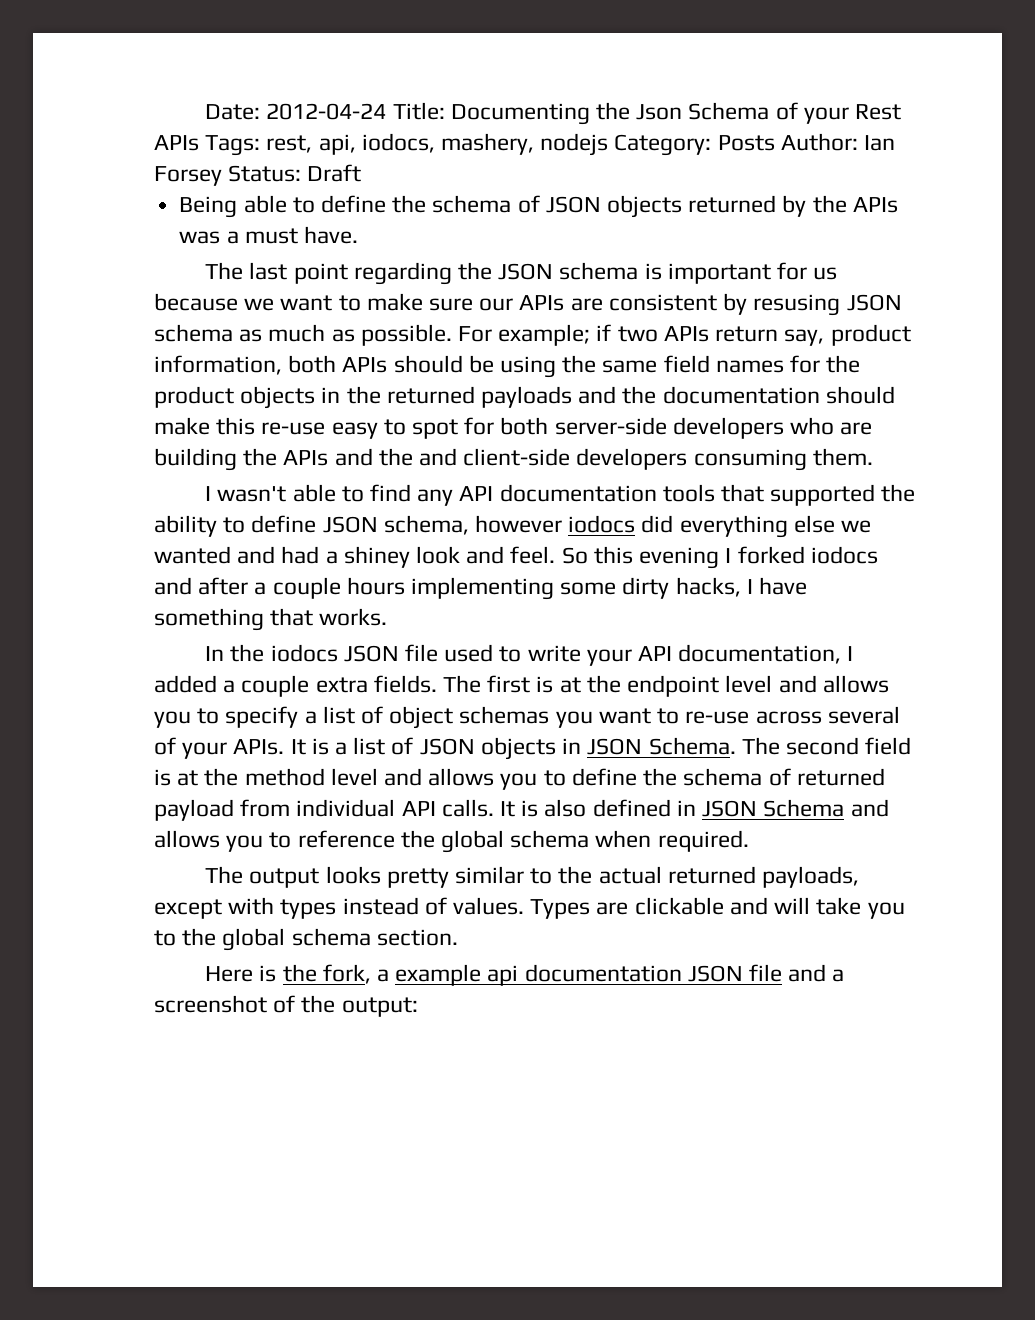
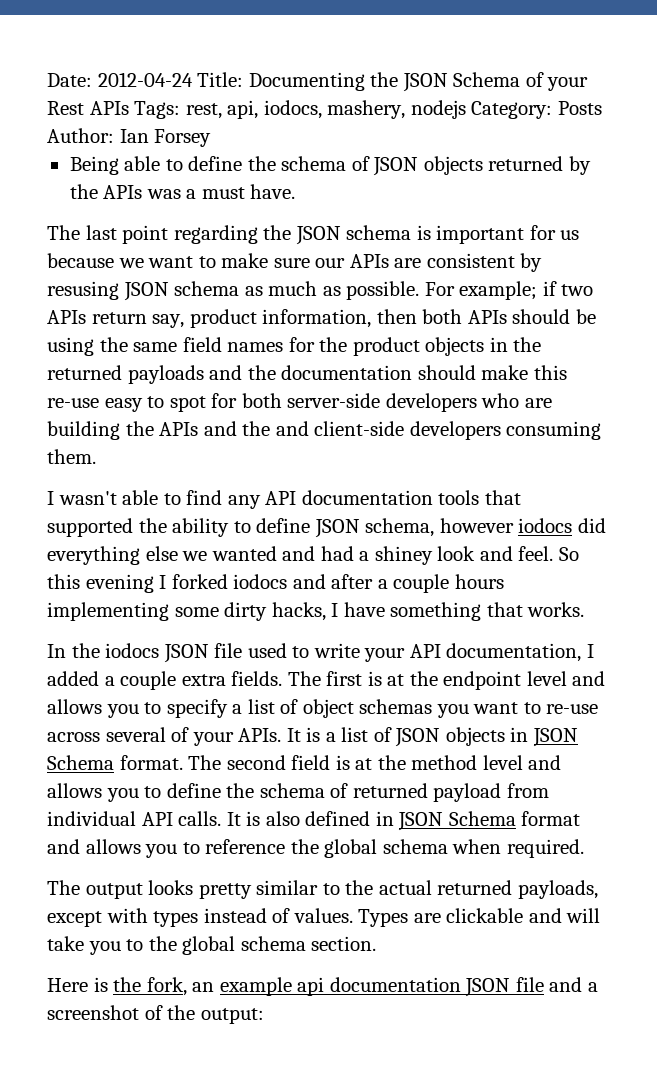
- Date: 2012-04-24 Title: Documenting the Json Schema of your Rest APIs Tags: rest, api, iodocs, mashery, nodejs Category: Posts Author: Ian Forsey Status: Draft
+ Date: 2012-04-24 Title: Documenting the JSON Schema of your Rest APIs Tags: rest, api, iodocs, mashery, nodejs Category: Posts Author: Ian Forsey
- For example; if two APIs return say, product information, both APIs should be using the same field names for the product objects in the returned payloads and the documentation should make this re-use easy to spot for both server-side developers who are building the APIs and the and client-side developers consuming them.
+ For example; if two APIs return say, product information, then both APIs should be using the same field names for the product objects in the returned payloads and the documentation should make this re-use easy to spot for both server-side developers who are building the APIs and the and client-side developers consuming them.
- It is a list of JSON objects in JSON Schema.
+ It is a list of JSON objects in JSON Schema format.
- It is also defined in JSON Schema and allows you to reference the global schema when required.
+ It is also defined in JSON Schema format and allows you to reference the global schema when required.
- Here is the fork, a example api documentation JSON file and a screenshot of the output:
+ Here is the fork, an example api documentation JSON file and a screenshot of the output:

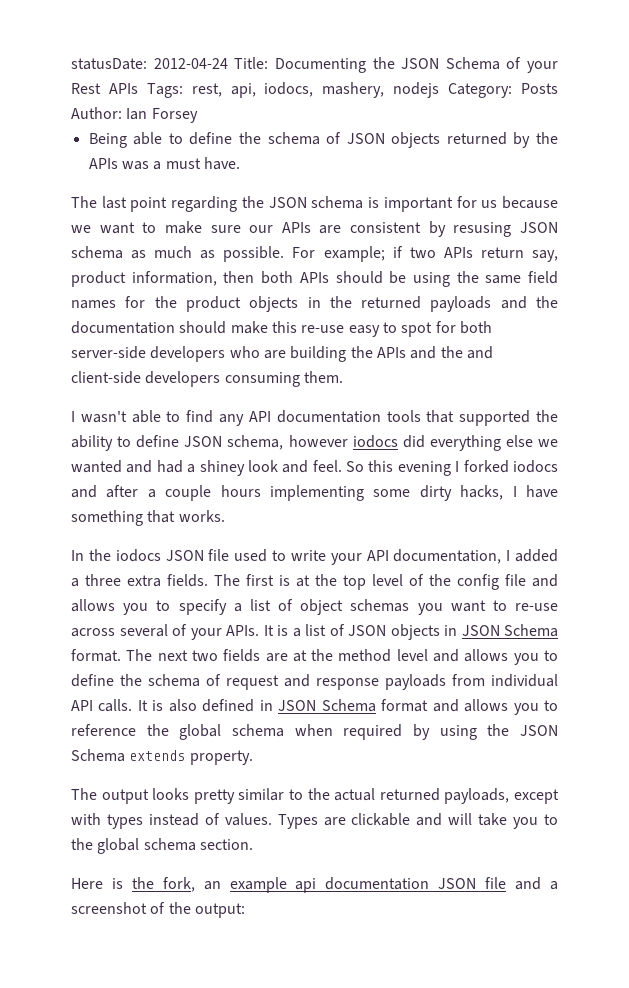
- Date: 2012-04-24 Title: Documenting the JSON Schema of your Rest APIs Tags: rest, api, iodocs, mashery, nodejs Category: Posts Author: Ian Forsey
+ statusDate: 2012-04-24 Title: Documenting the JSON Schema of your Rest APIs Tags: rest, api, iodocs, mashery, nodejs Category: Posts Author: Ian Forsey
- In the iodocs JSON file used to write your API documentation, I added a couple extra fields.
+ In the iodocs JSON file used to write your API documentation, I added a three extra fields.
- The first is at the endpoint level and allows you to specify a list of object schemas you want to re-use across several of your APIs.
+ The first is at the top level of the config file and allows you to specify a list of object schemas you want to re-use across several of your APIs.
- The second field is at the method level and allows you to define the schema of returned payload from individual API calls.
+ The next two fields are at the method level and allows you to define the schema of request and response payloads from individual API calls.
- It is also defined in JSON Schema format and allows you to reference the global schema when required.
+ It is also defined in JSON Schema format and allows you to reference the global schema when required by using the JSON Schema extends property.

